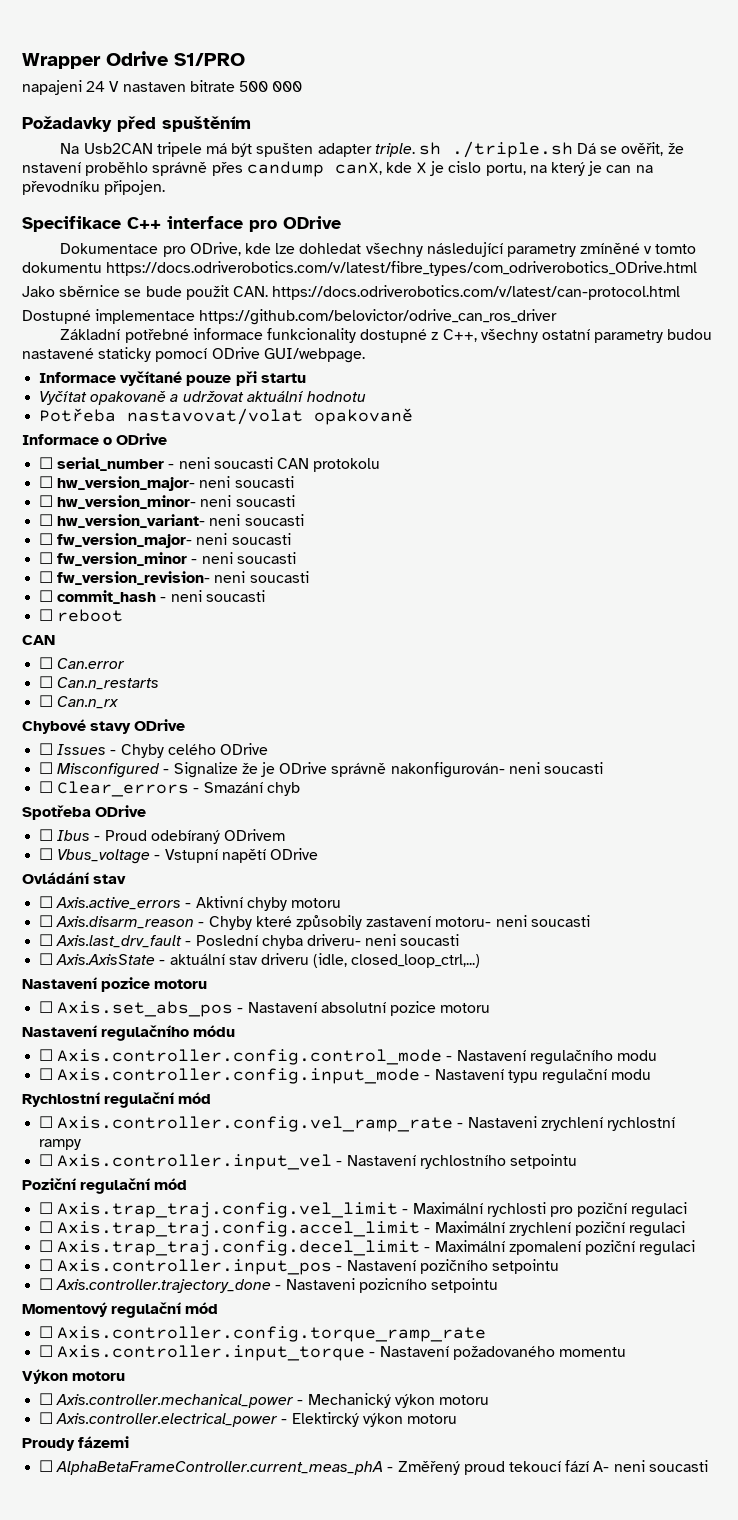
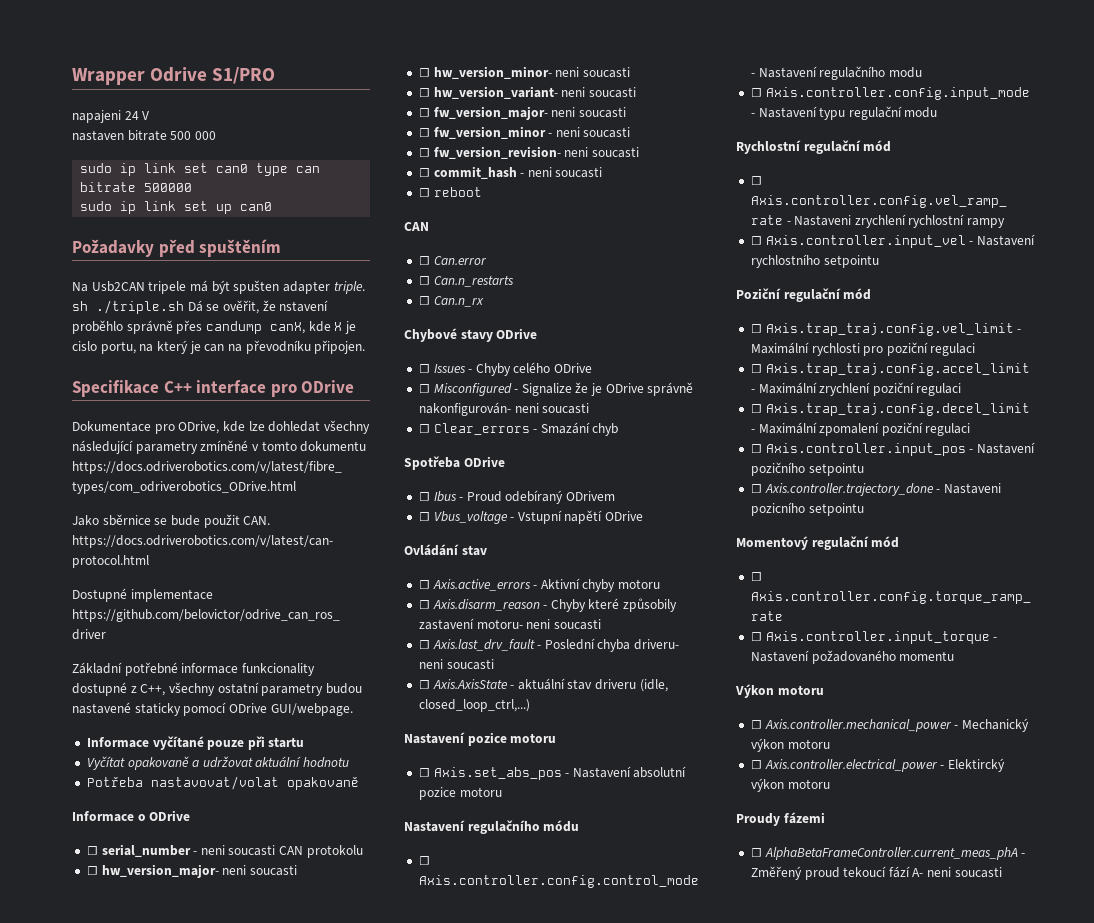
- napajeni 24 V nastaven bitrate 500 000
+ napajeni 24 V
+ nastaven bitrate 500 000
+ sudo ip link set can0 type can bitrate 500000
+ sudo ip link set up can0

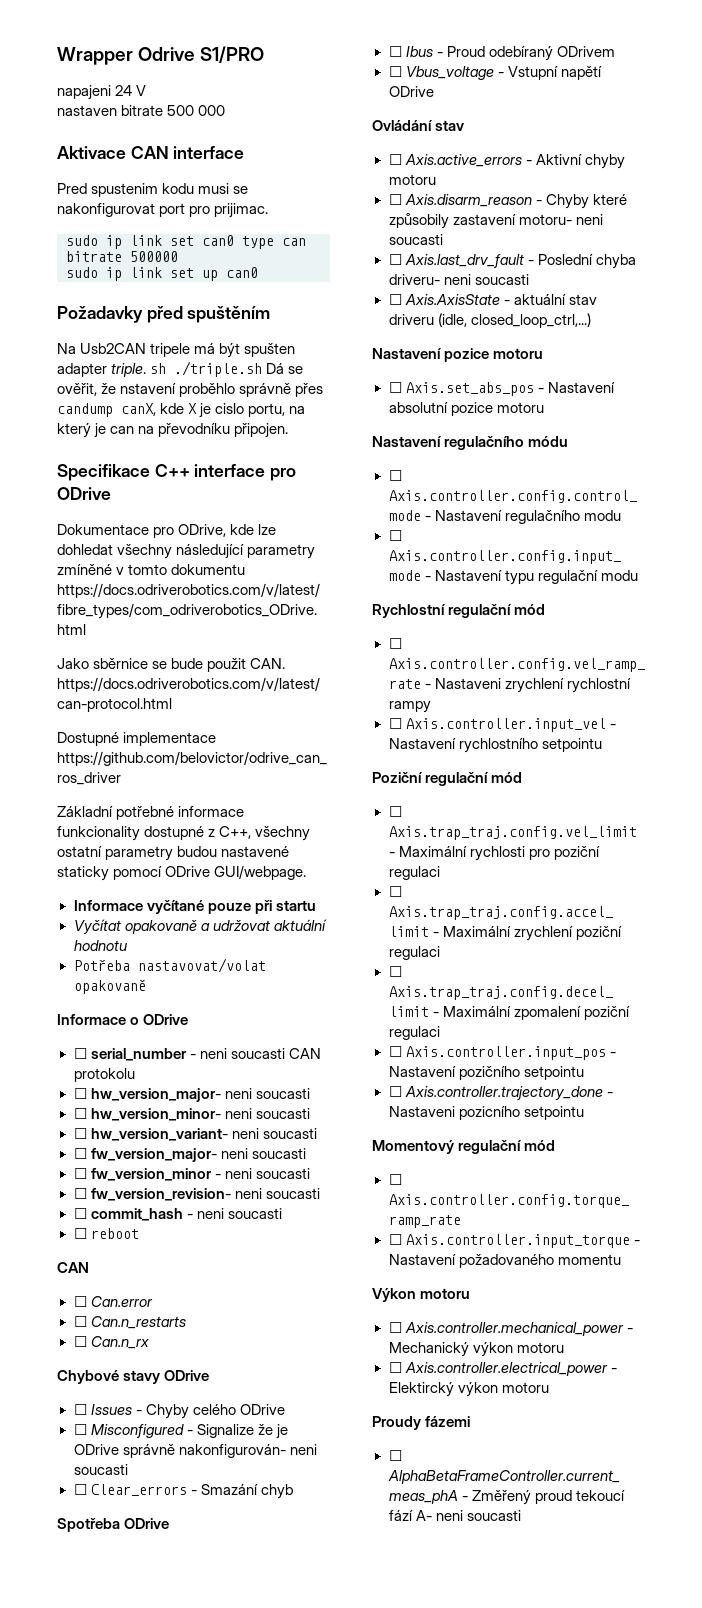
+ Aktivace CAN interface
+ Pred spustenim kodu musi se nakonfigurovat port pro prijimac.

